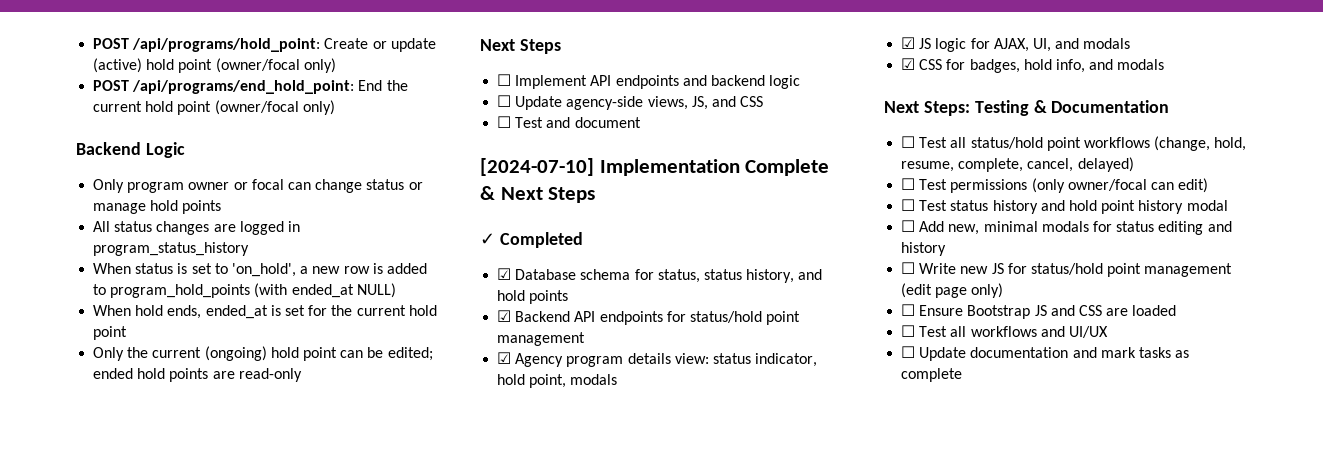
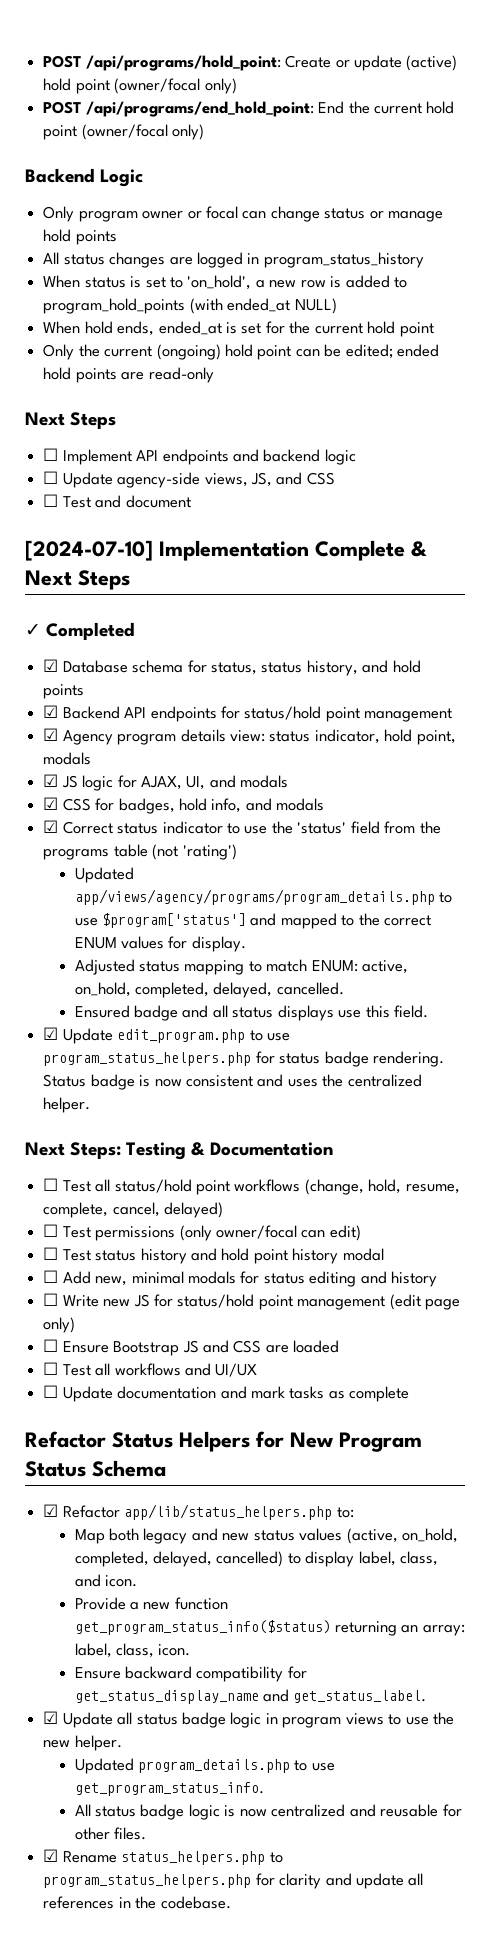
+ ☑ Correct status indicator to use the 'status' field from the programs table (not 'rating')
+ Updated app/views/agency/programs/program_details.php to use $program['status'] and mapped to the correct ENUM values for display.
+ Adjusted status mapping to match ENUM: active, on_hold, completed, delayed, cancelled.
+ Ensured badge and all status displays use this field.
+ ☑ Update edit_program.php to use program_status_helpers.php for status badge rendering. Status badge is now consistent and uses the centralized helper.
+ Refactor Status Helpers for New Program Status Schema
+ ☑ Refactor app/lib/status_helpers.php to:
+ Map both legacy and new status values (active, on_hold, completed, delayed, cancelled) to display label, class, and icon.
+ Provide a new function get_program_status_info($status) returning an array: label, class, icon.
+ Ensure backward compatibility for get_status_display_name and get_status_label.
+ ☑ Update all status badge logic in program views to use the new helper.
+ Updated program_details.php to use get_program_status_info.
+ All status badge logic is now centralized and reusable for other files.
+ ☑ Rename status_helpers.php to program_status_helpers.php for clarity and update all references in the codebase.

